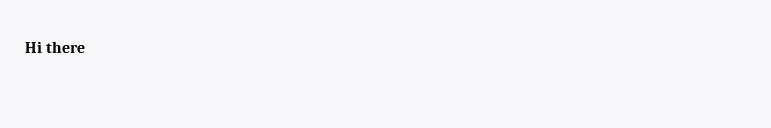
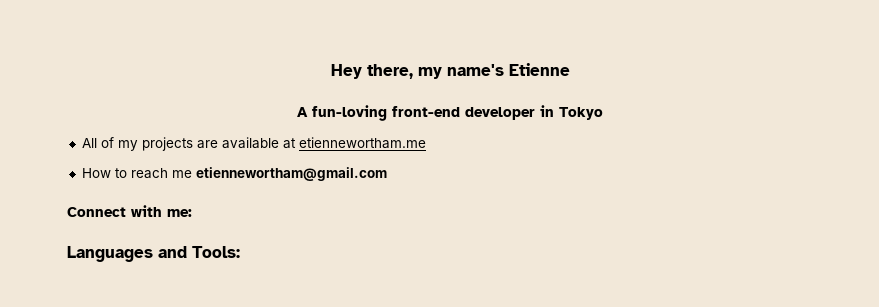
- Hi there
+ Hey there, my name's Etienne
+ A fun-loving front-end developer in Tokyo
+ All of my projects are available at etiennewortham.me
+ How to reach me etiennewortham@gmail.com
+ Connect with me:
+ Languages and Tools:

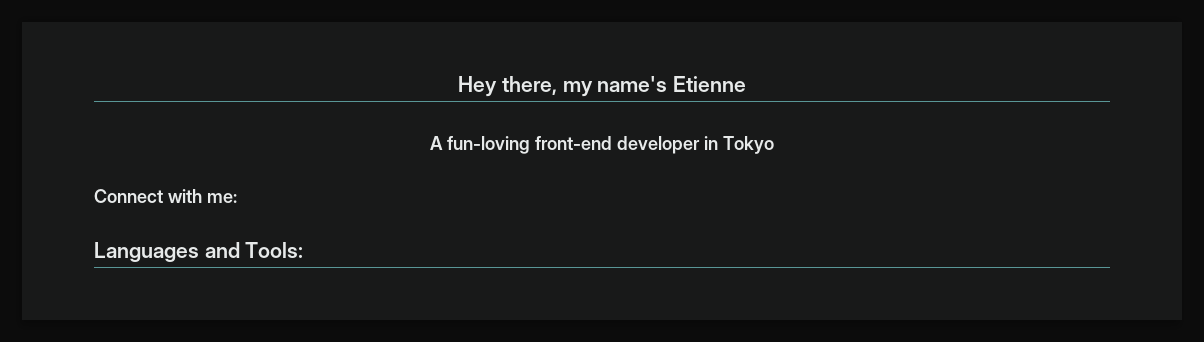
- All of my projects are available at etiennewortham.me
- How to reach me etiennewortham@gmail.com

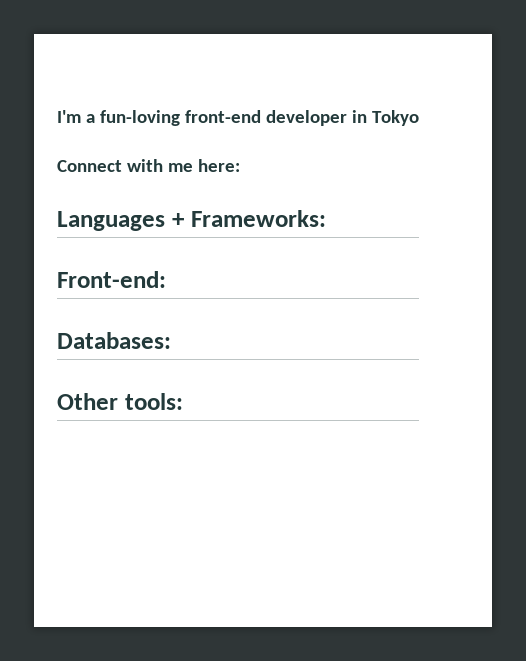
- Hey there, my name's Etienne
- A fun-loving front-end developer in Tokyo
+ I'm a fun-loving front-end developer in Tokyo
- Connect with me:
+ Connect with me here:
- Languages and Tools:
+ Languages + Frameworks:
+ Front-end:
+ Databases:
+ Other tools:

